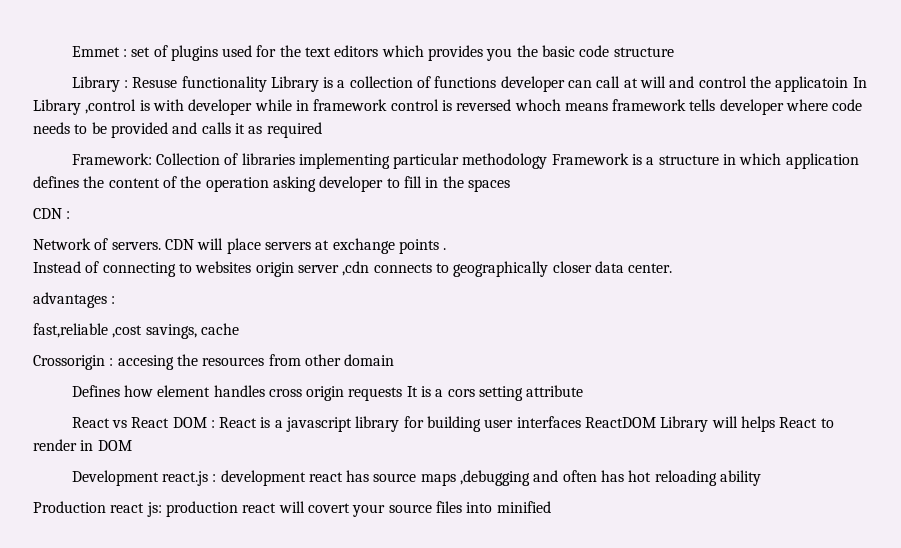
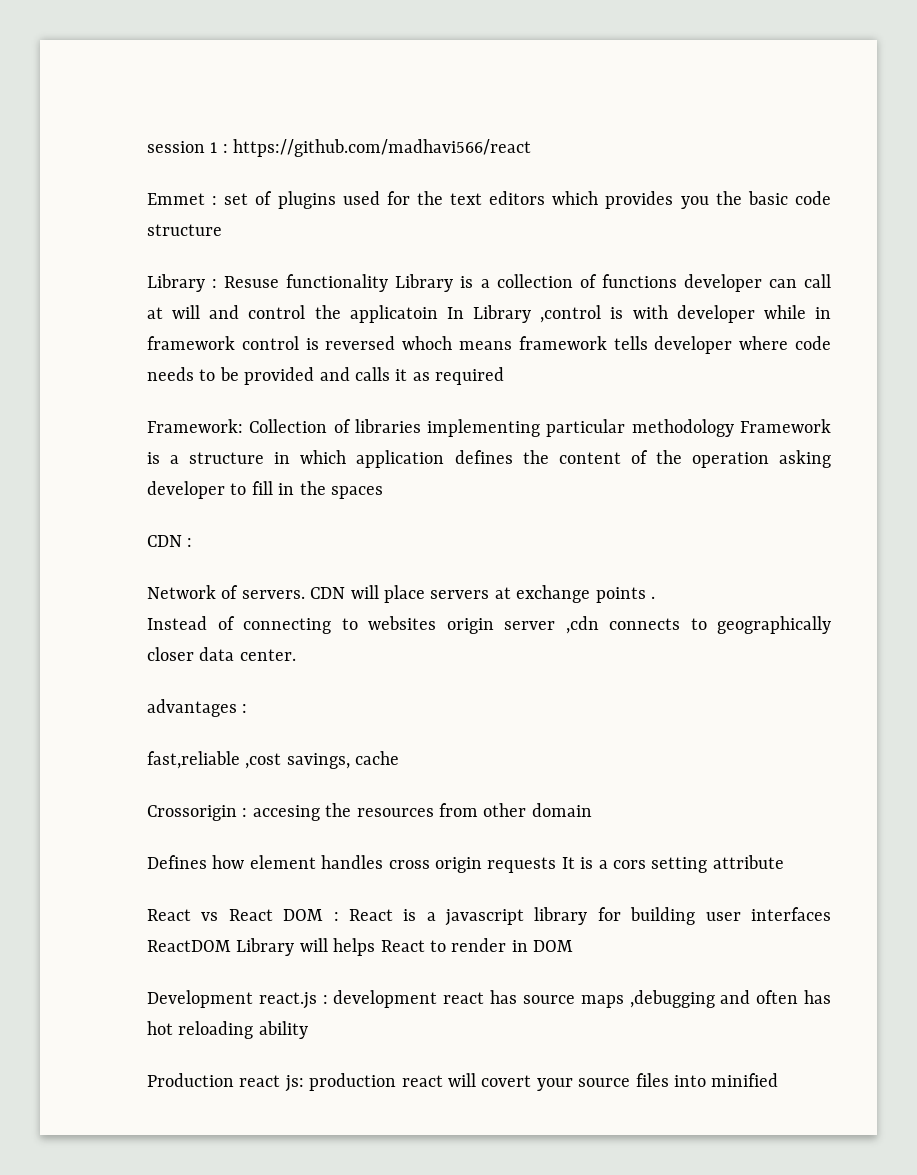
+ session 1 : https://github.com/madhavi566/react

